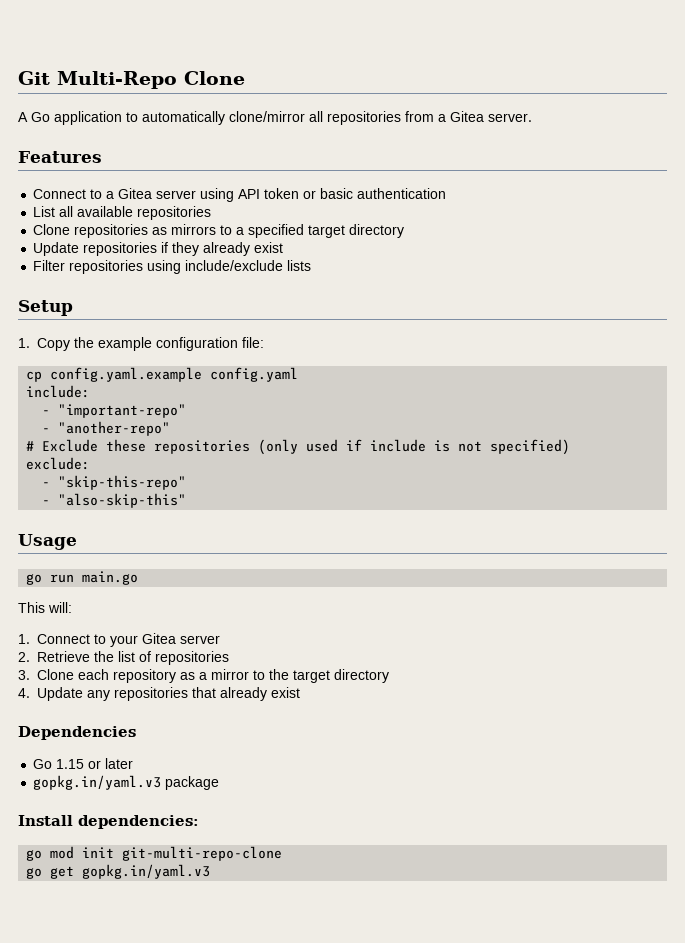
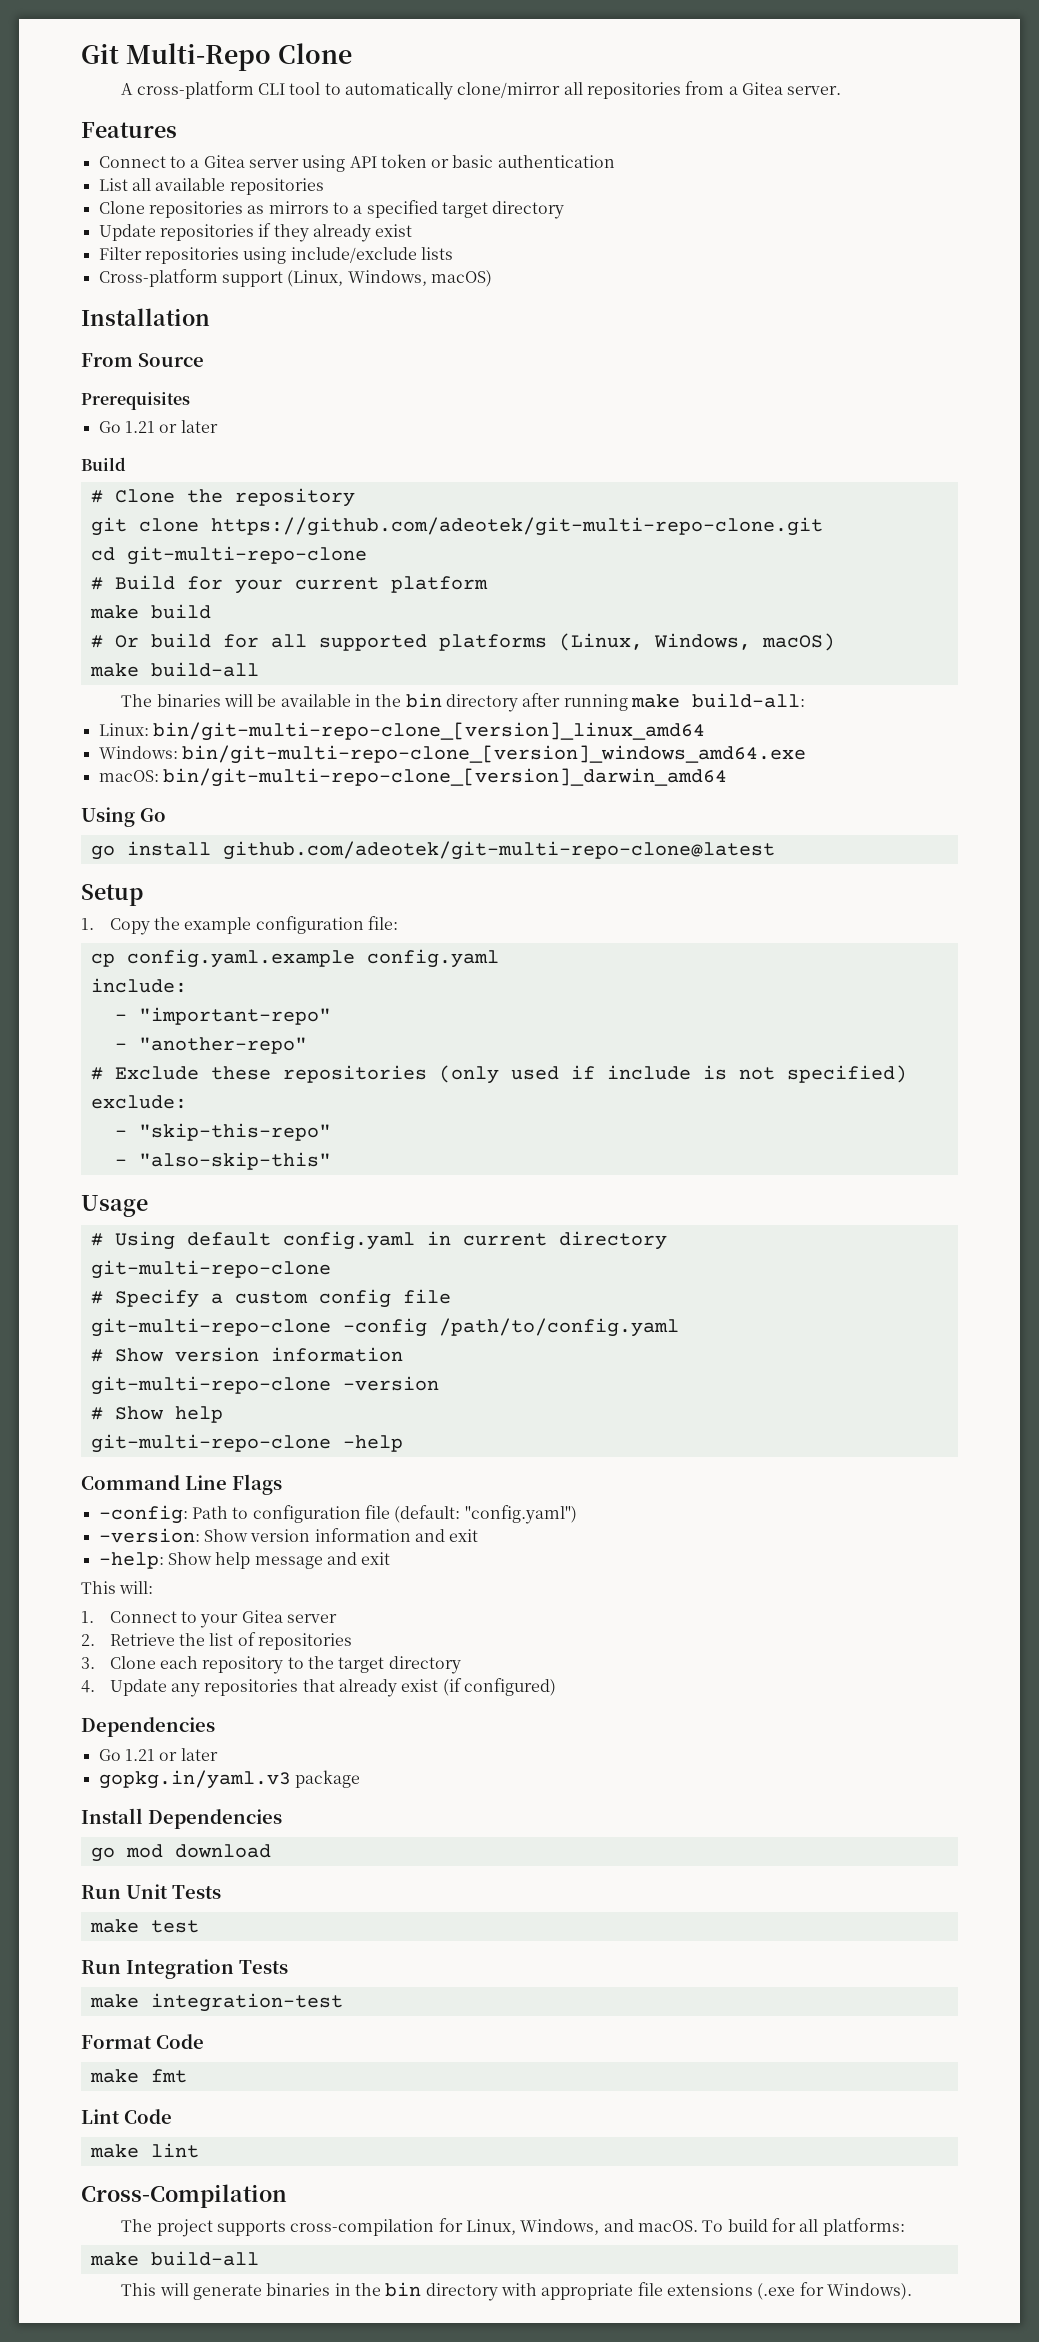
- A Go application to automatically clone/mirror all repositories from a Gitea server.
+ A cross-platform CLI tool to automatically clone/mirror all repositories from a Gitea server.
+ Cross-platform support (Linux, Windows, macOS)
+ Installation
+ From Source
+ Prerequisites
+ Go 1.21 or later
+ Build
+ # Clone the repository
+ git clone https://github.com/adeotek/git-multi-repo-clone.git
+ cd git-multi-repo-clone
+ # Build for your current platform
+ make build
+ # Or build for all supported platforms (Linux, Windows, macOS)
+ make build-all
+ The binaries will be available in the bin directory after running make build-all:
+ Linux: bin/git-multi-repo-clone_[version]_linux_amd64
+ Windows: bin/git-multi-repo-clone_[version]_windows_amd64.exe
+ macOS: bin/git-multi-repo-clone_[version]_darwin_amd64
+ Using Go
+ go install github.com/adeotek/git-multi-repo-clone@latest
- go run main.go
+ # Using default config.yaml in current directory
+ git-multi-repo-clone
+ # Specify a custom config file
+ git-multi-repo-clone -config /path/to/config.yaml
+ # Show version information
+ git-multi-repo-clone -version
+ # Show help
+ git-multi-repo-clone -help
+ Command Line Flags
+ -config: Path to configuration file (default: "config.yaml")
+ -version: Show version information and exit
+ -help: Show help message and exit
- 3. Clone each repository as a mirror to the target directory
+ 3. Clone each repository to the target directory
- 4. Update any repositories that already exist
+ 4. Update any repositories that already exist (if configured)
  Dependencies
- Go 1.15 or later
+ Go 1.21 or later
- Install dependencies:
+ Install Dependencies
- go mod init git-multi-repo-clone
- go get gopkg.in/yaml.v3
+ go mod download
+ Run Unit Tests
+ make test
+ Run Integration Tests
+ make integration-test
+ Format Code
+ make fmt
+ Lint Code
+ make lint
+ Cross-Compilation
+ The project supports cross-compilation for Linux, Windows, and macOS. To build for all platforms:
+ make build-all
+ This will generate binaries in the bin directory with appropriate file extensions (.exe for Windows).

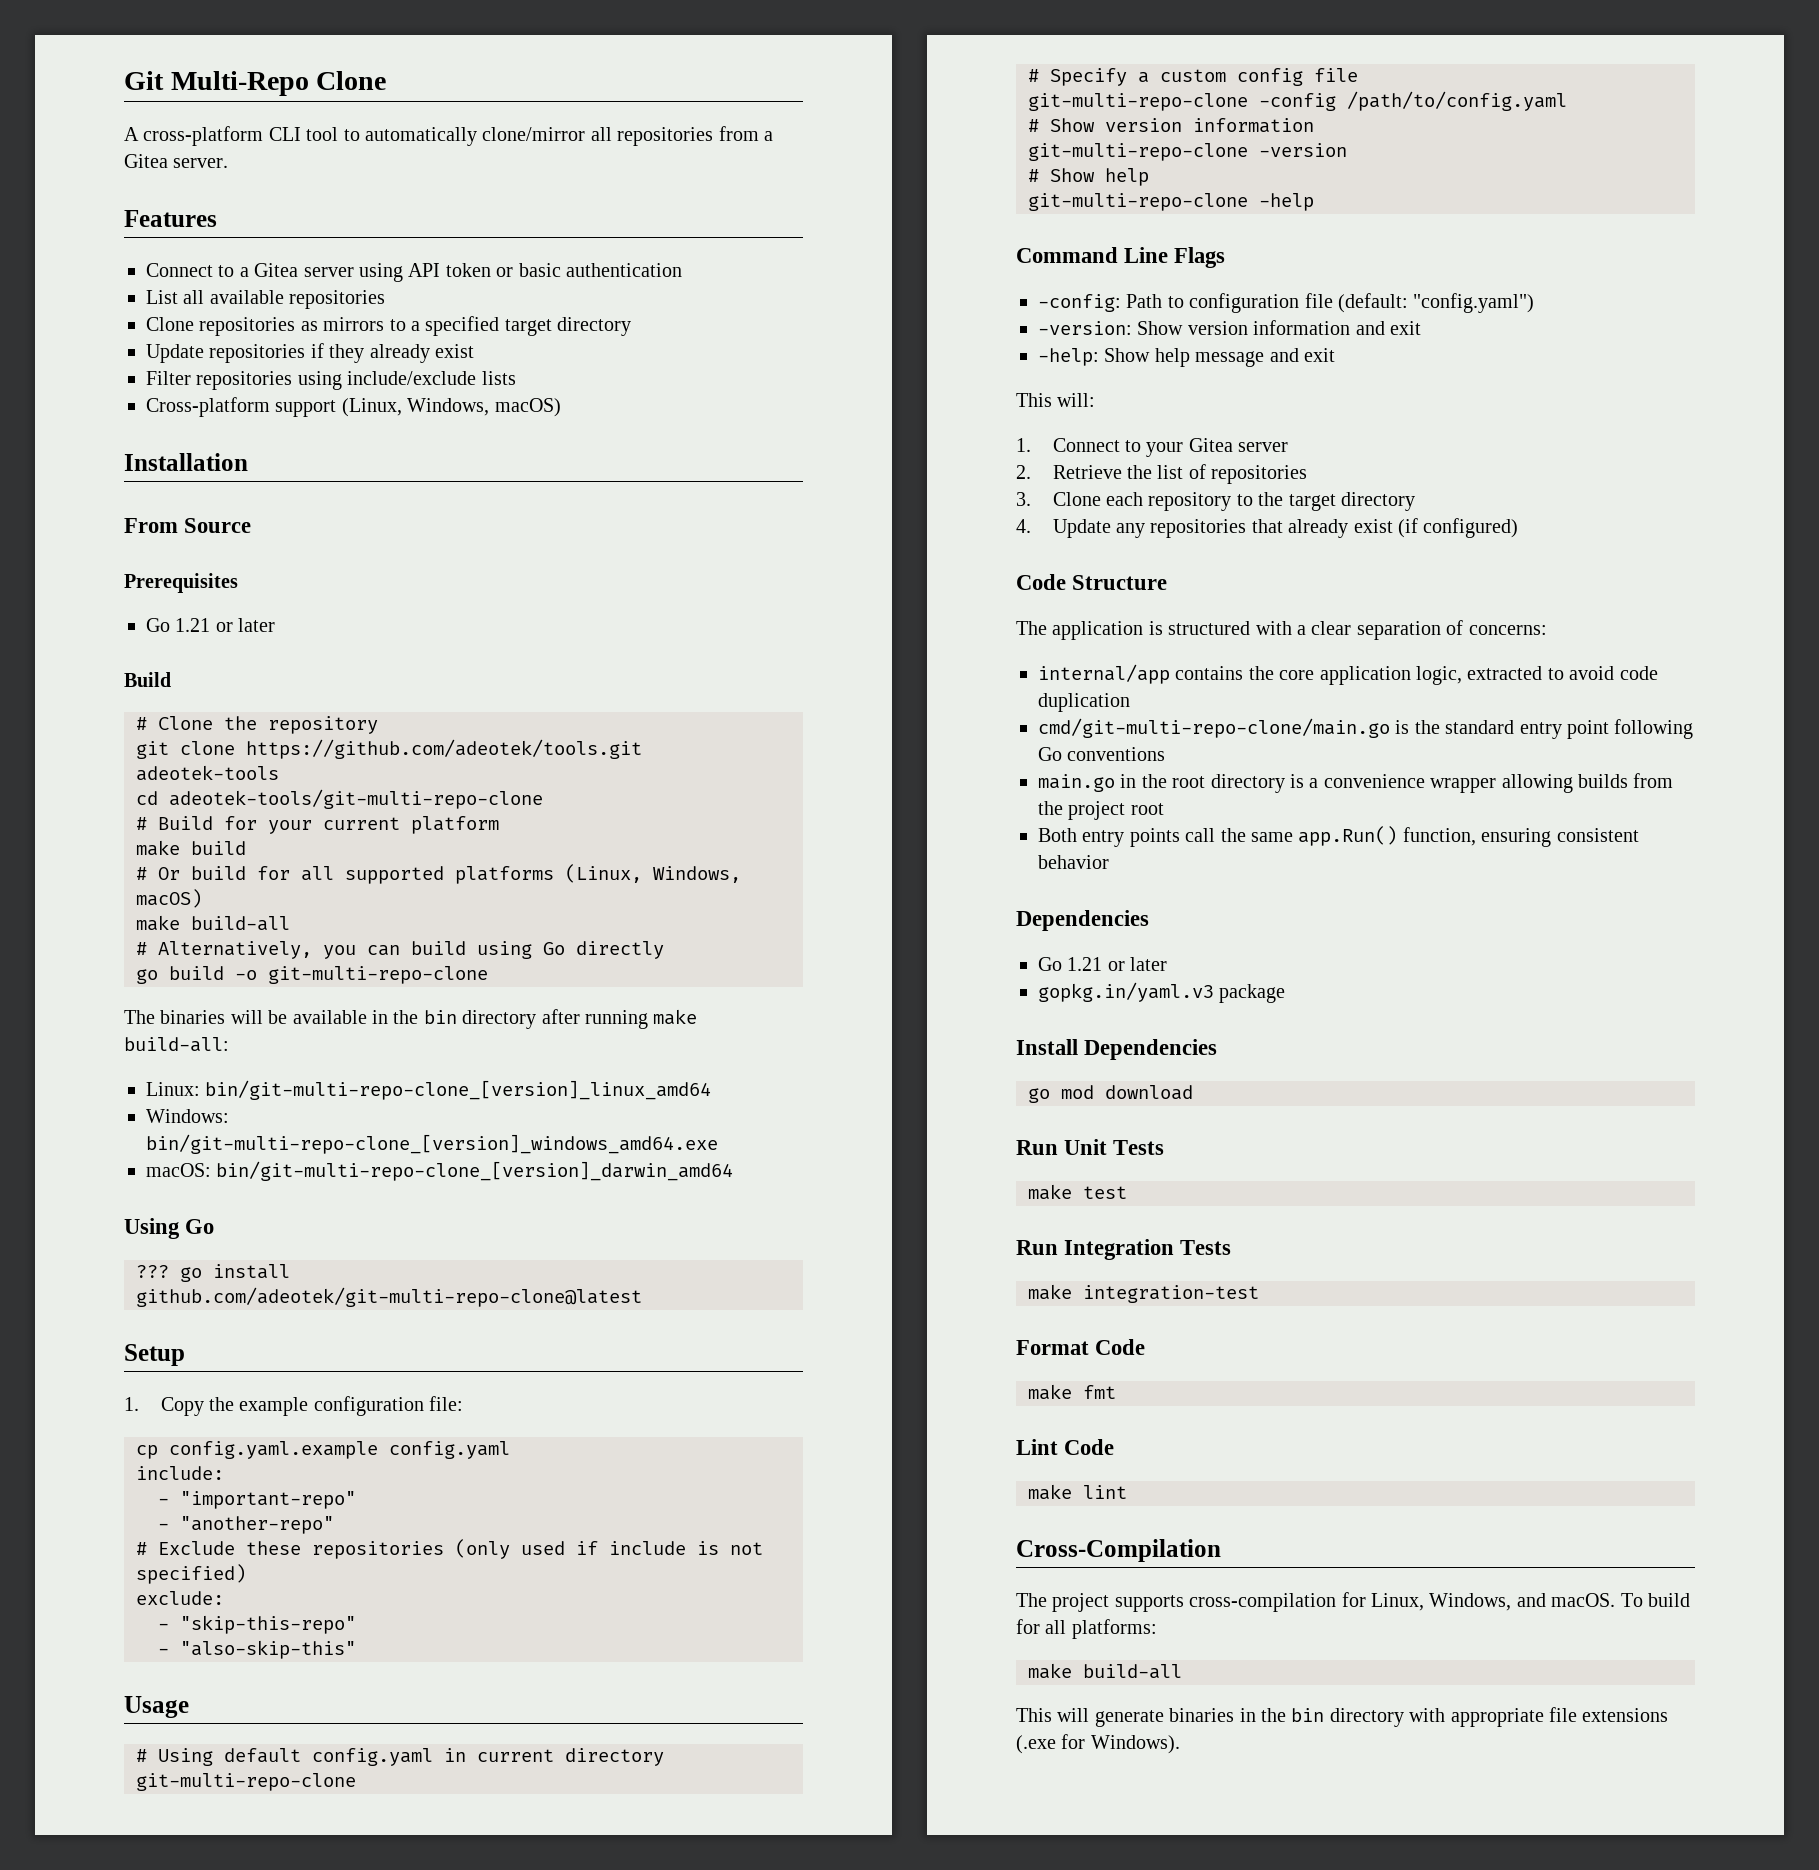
- git clone https://github.com/adeotek/git-multi-repo-clone.git
+ git clone https://github.com/adeotek/tools.git adeotek-tools
- cd git-multi-repo-clone
+ cd adeotek-tools/git-multi-repo-clone
+ # Alternatively, you can build using Go directly
+ go build -o git-multi-repo-clone
- go install github.com/adeotek/git-multi-repo-clone@latest
+ ??? go install github.com/adeotek/git-multi-repo-clone@latest
+ Code Structure
+ The application is structured with a clear separation of concerns:
+ internal/app contains the core application logic, extracted to avoid code duplication
+ cmd/git-multi-repo-clone/main.go is the standard entry point following Go conventions
+ main.go in the root directory is a convenience wrapper allowing builds from the project root
+ Both entry points call the same app.Run() function, ensuring consistent behavior

